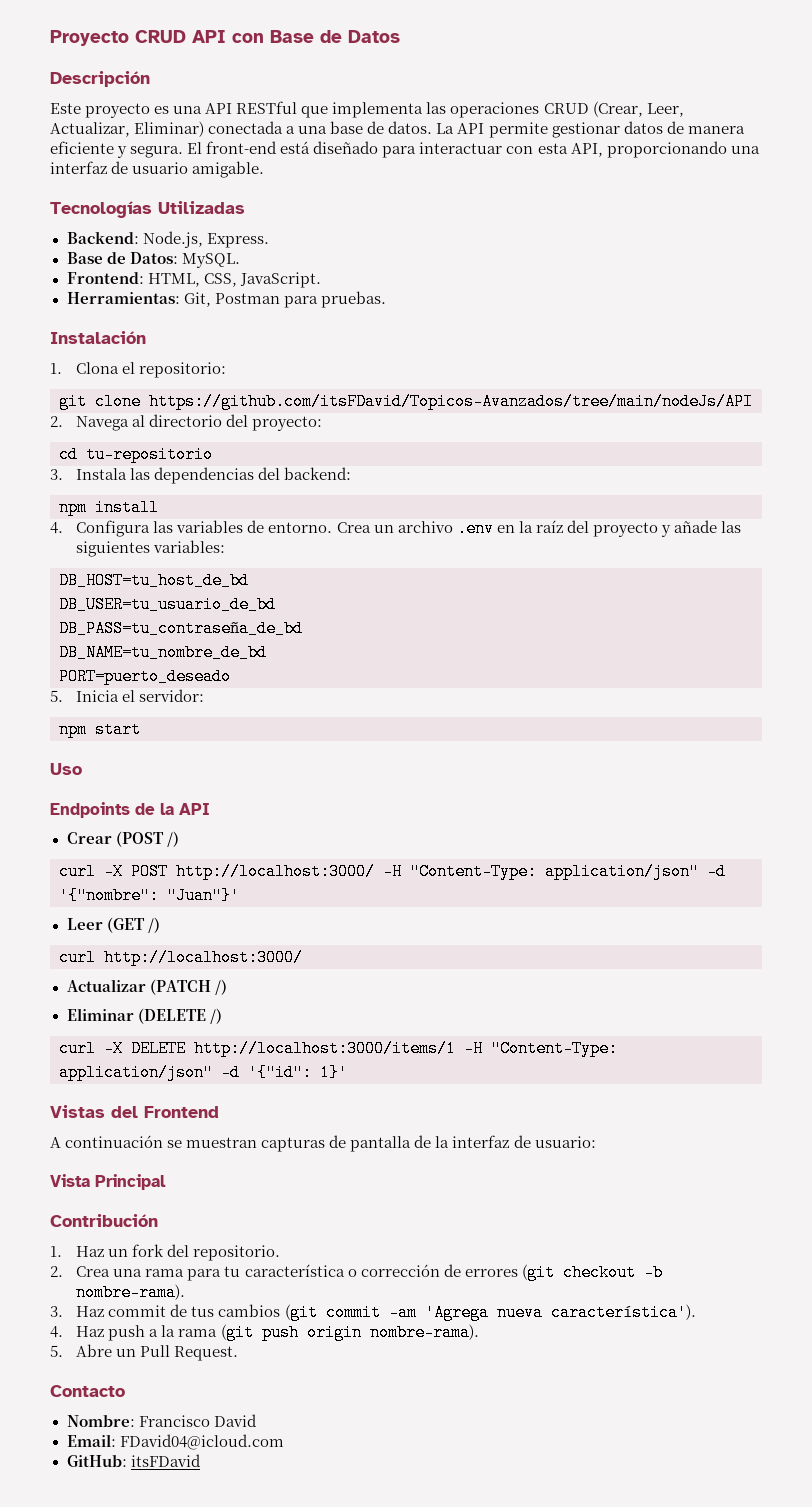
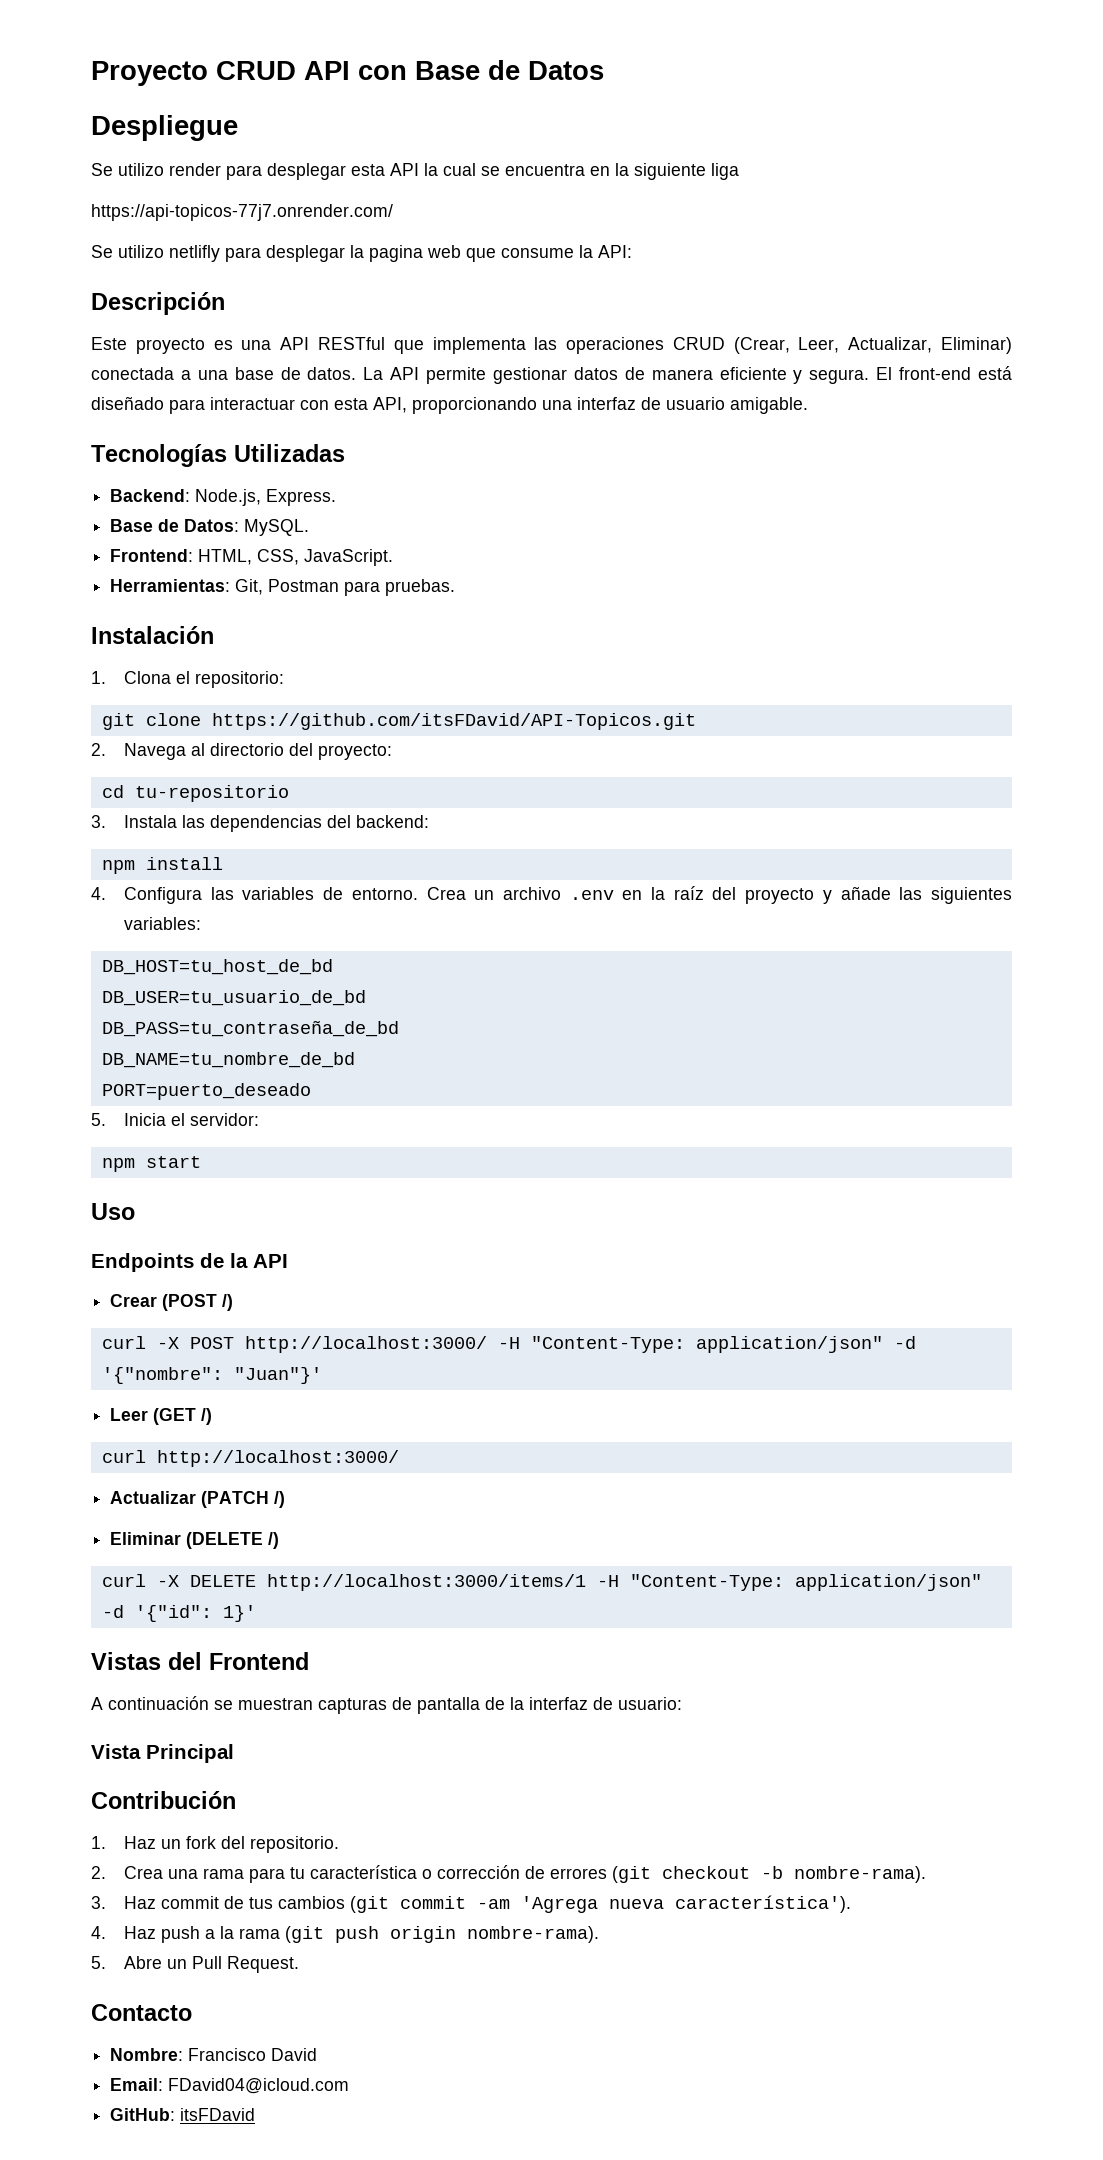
+ Despliegue
+ Se utilizo render para desplegar esta API la cual se encuentra en la siguiente liga
+ https://api-topicos-77j7.onrender.com/
+ Se utilizo netlifly para desplegar la pagina web que consume la API:
- git clone https://github.com/itsFDavid/Topicos-Avanzados/tree/main/nodeJs/API
+ git clone https://github.com/itsFDavid/API-Topicos.git

